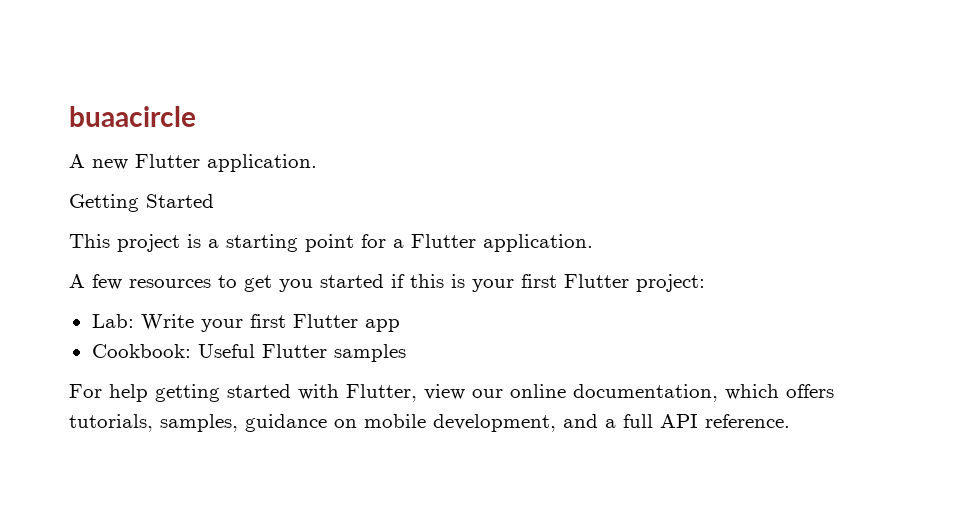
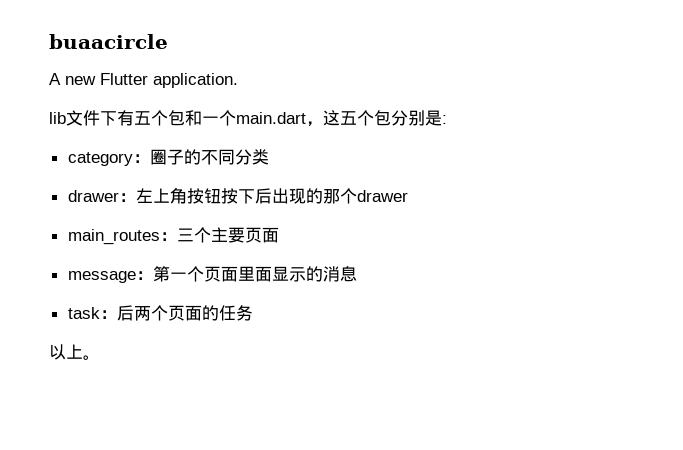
- Getting Started
- This project is a starting point for a Flutter application.
- A few resources to get you started if this is your first Flutter project:
- Lab: Write your first Flutter app
- Cookbook: Useful Flutter samples
- For help getting started with Flutter, view our online documentation, which offers tutorials, samples, guidance on mobile development, and a full API reference.
+ lib文件下有五个包和一个main.dart，这五个包分别是:
+ category：圈子的不同分类
+ drawer：左上角按钮按下后出现的那个drawer
+ main_routes：三个主要页面
+ message：第一个页面里面显示的消息
+ task：后两个页面的任务
+ 以上。

